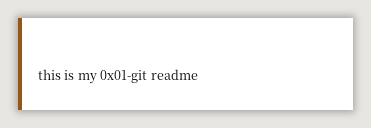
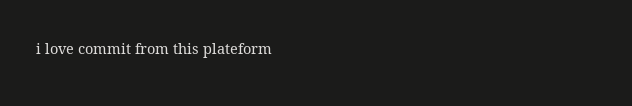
- this is my 0x01-git readme
+ i love commit from this plateform

